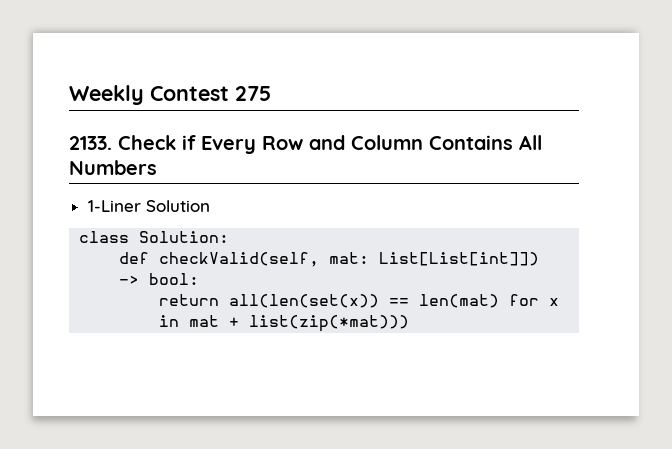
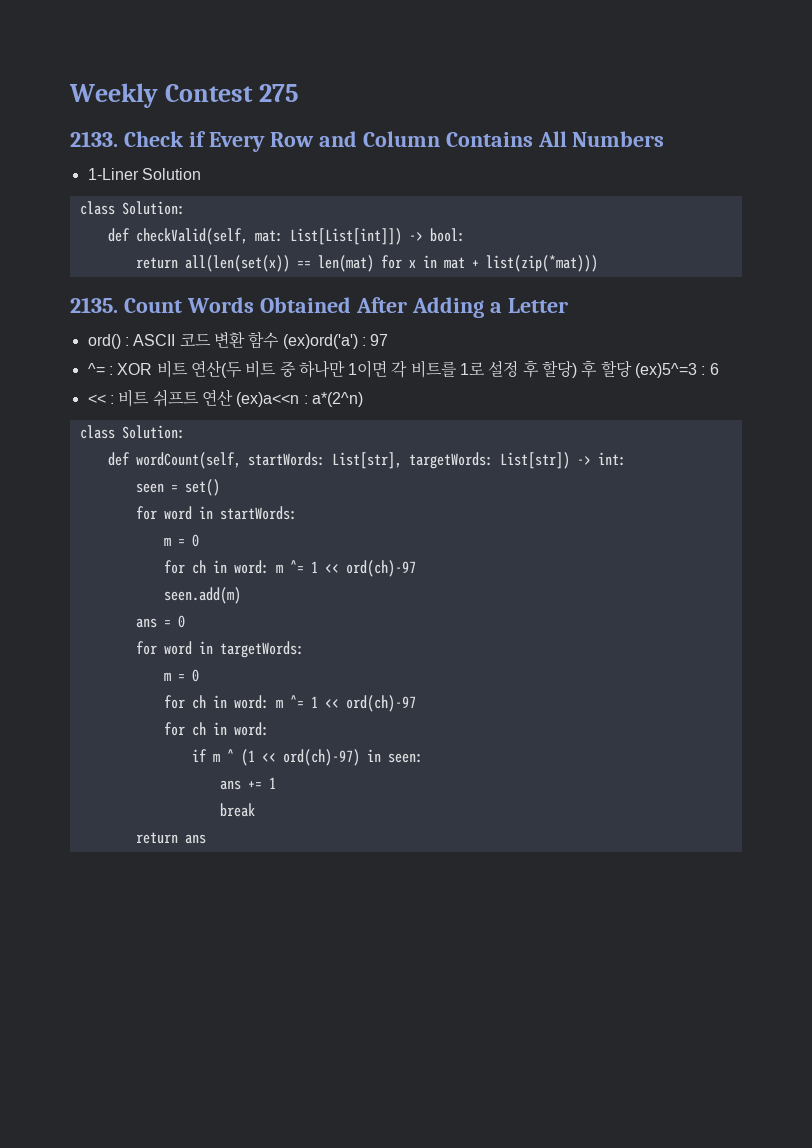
+ 2135. Count Words Obtained After Adding a Letter
+ ord() : ASCII 코드 변환 함수 (ex)ord('a') : 97
+ ^= : XOR 비트 연산(두 비트 중 하나만 1이면 각 비트를 1로 설정 후 할당) 후 할당 (ex)5^=3 : 6
+ << : 비트 쉬프트 연산 (ex)a<<n : a*(2^n)
+ class Solution:
+ def wordCount(self, startWords: List[str], targetWords: List[str]) -> int:
+ seen = set()
+ for word in startWords:
+ m = 0
+ for ch in word: m ^= 1 << ord(ch)-97
+ seen.add(m)
+ ans = 0
+ for word in targetWords:
+ m = 0
+ for ch in word: m ^= 1 << ord(ch)-97
+ for ch in word:
+ if m ^ (1 << ord(ch)-97) in seen:
+ ans += 1
+ break
+ return ans

